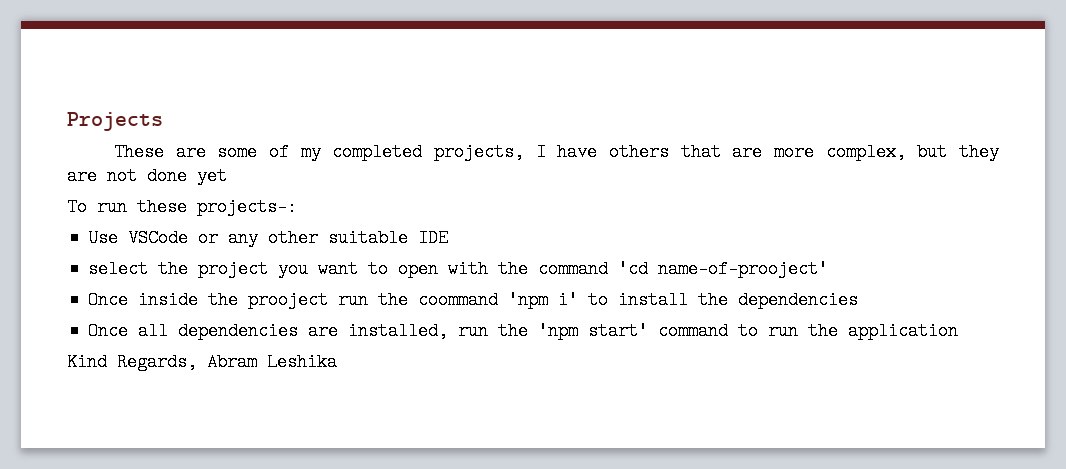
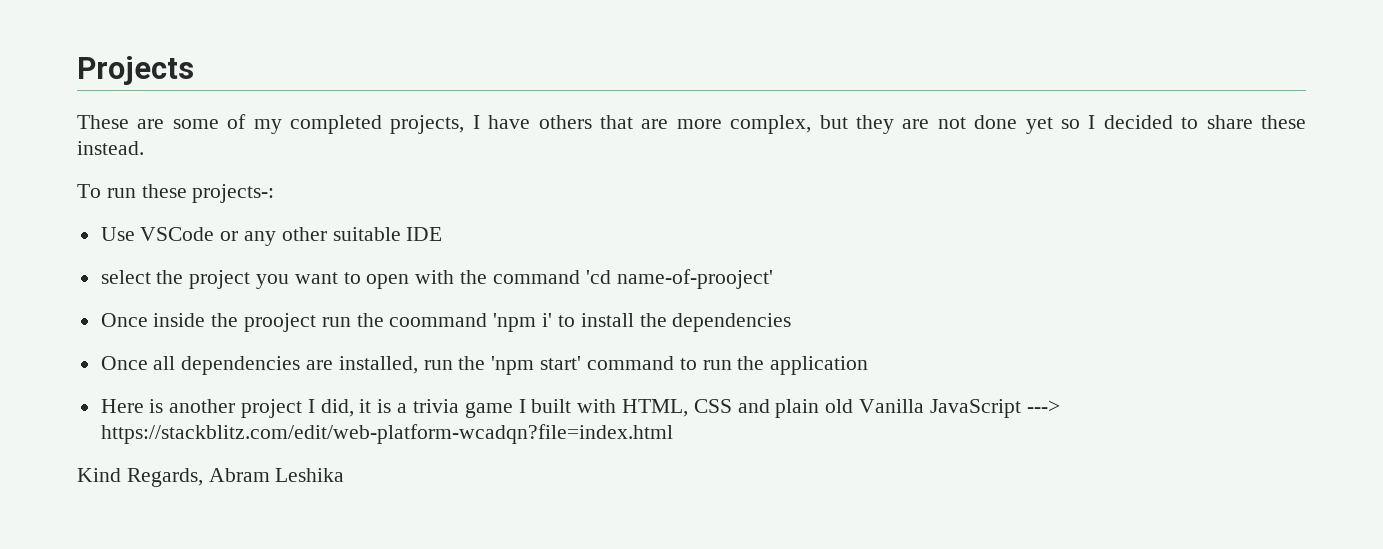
- These are some of my completed projects, I have others that are more complex, but they are not done yet
+ These are some of my completed projects, I have others that are more complex, but they are not done yet so I decided to share these instead.
+ Here is another project I did, it is a trivia game I built with HTML, CSS and plain old Vanilla JavaScript ---> https://stackblitz.com/edit/web-platform-wcadqn?file=index.html

